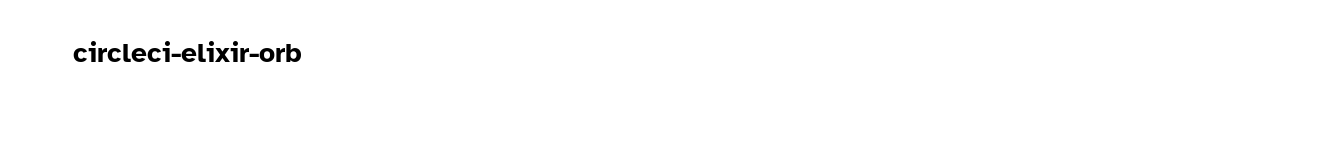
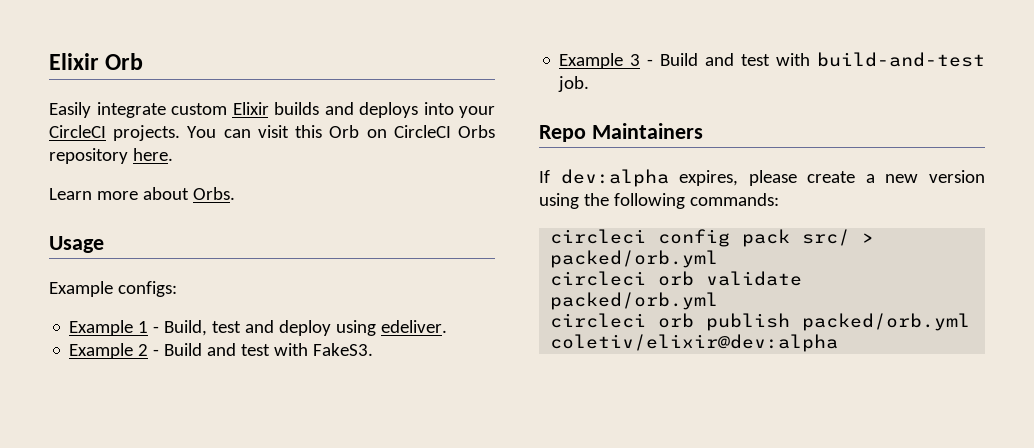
- circleci-elixir-orb
+ Elixir Orb
+ Easily integrate custom Elixir builds and deploys into your CircleCI projects. You can visit this Orb on CircleCI Orbs repository here.
+ Learn more about Orbs.
+ Usage
+ Example configs:
+ Example 1 - Build, test and deploy using edeliver.
+ Example 2 - Build and test with FakeS3.
+ Example 3 - Build and test with build-and-test job.
+ Repo Maintainers
+ If dev:alpha expires, please create a new version using the following commands:
+ circleci config pack src/ > packed/orb.yml
+ circleci orb validate packed/orb.yml
+ circleci orb publish packed/orb.yml coletiv/elixir@dev:alpha

